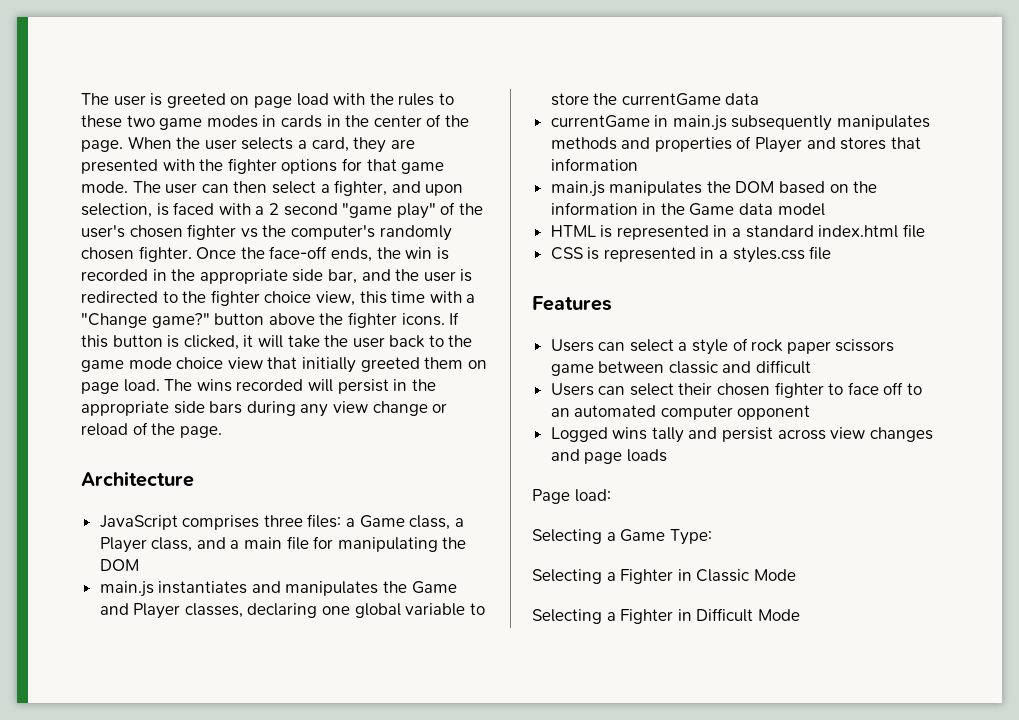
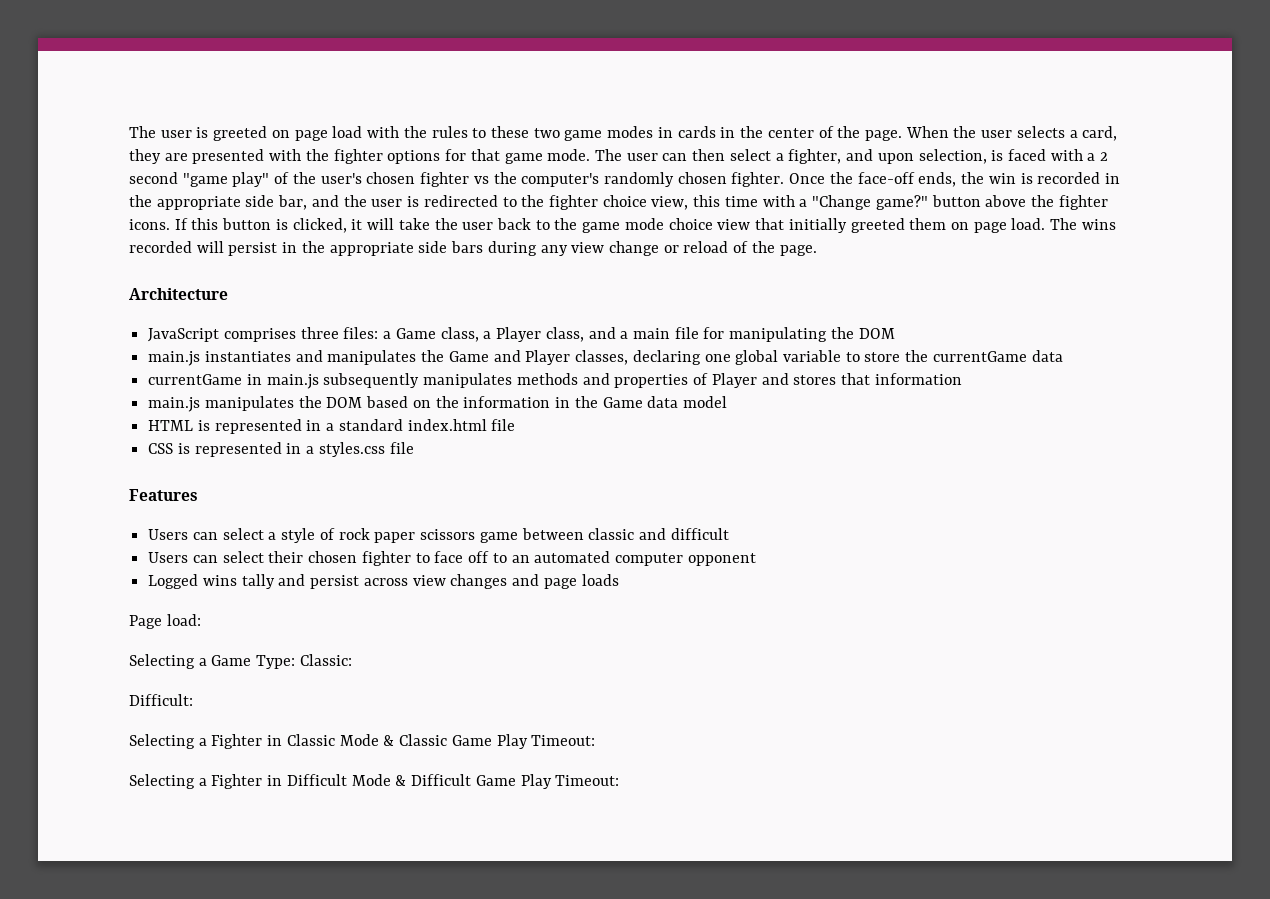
- Selecting a Game Type:
+ Selecting a Game Type: Classic:
+ Difficult:
- Selecting a Fighter in Classic Mode
+ Selecting a Fighter in Classic Mode & Classic Game Play Timeout:
- Selecting a Fighter in Difficult Mode
+ Selecting a Fighter in Difficult Mode & Difficult Game Play Timeout:

